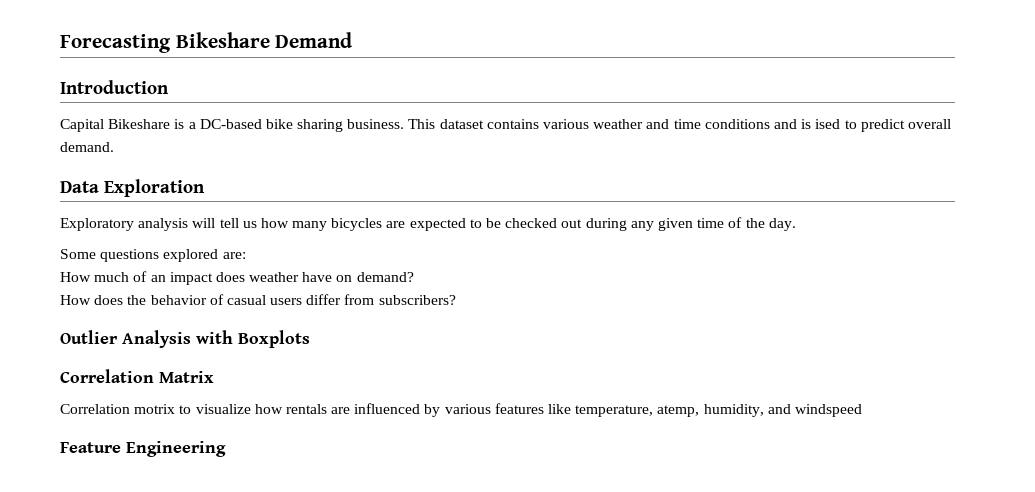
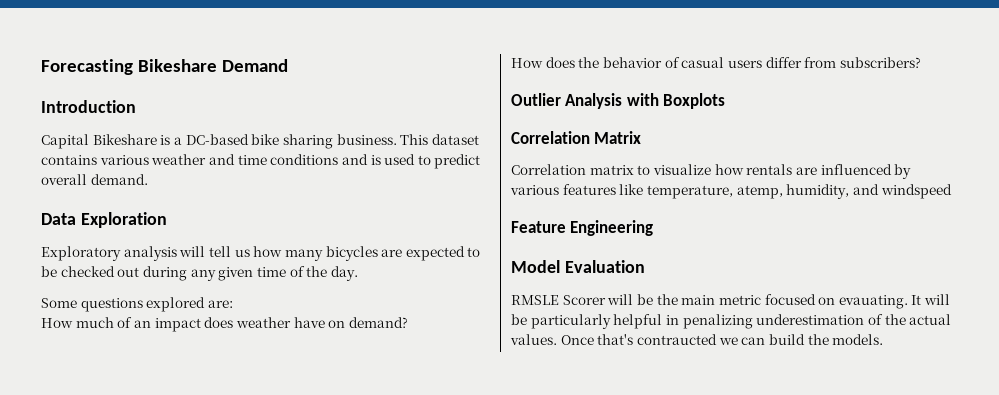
- This dataset contains various weather and time conditions and is ised to predict overall demand.
+ This dataset contains various weather and time conditions and is used to predict overall demand.
- Correlation motrix to visualize how rentals are influenced by various features like temperature, atemp, humidity, and windspeed
+ Correlation matrix to visualize how rentals are influenced by various features like temperature, atemp, humidity, and windspeed
+ Model Evaluation
+ RMSLE Scorer will be the main metric focused on evauating. It will be particularly helpful in penalizing underestimation of the actual values. Once that's contraucted we can build the models.

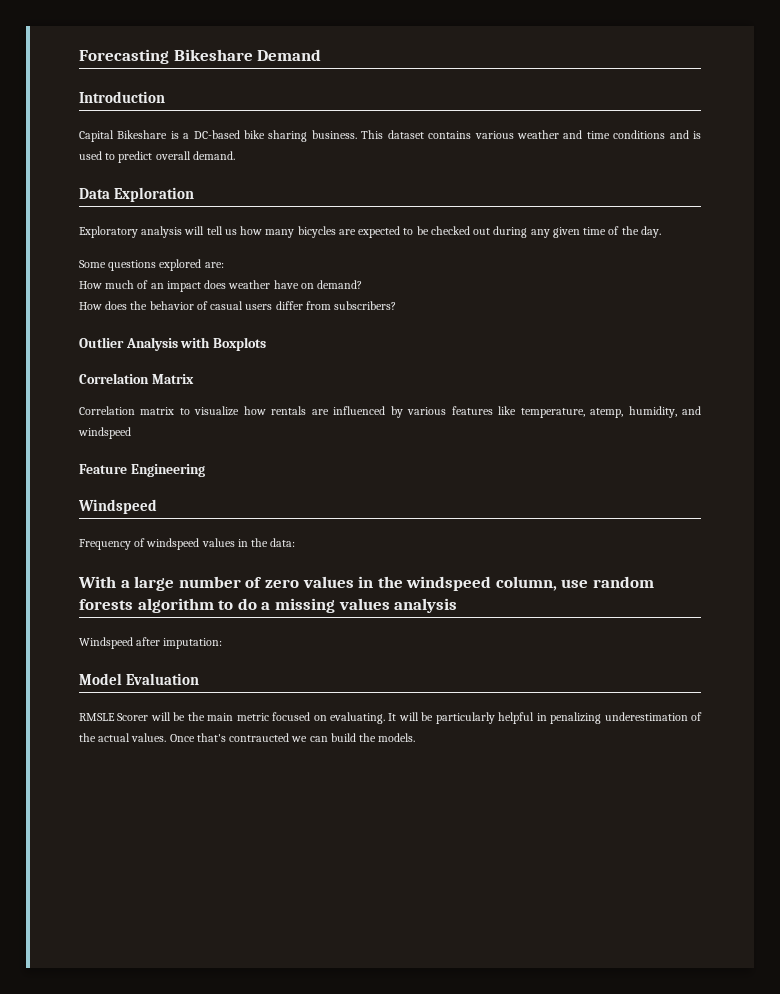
  Feature Engineering
+ Windspeed
+ Frequency of windspeed values in the data:
+ With a large number of zero values in the windspeed column, use random forests algorithm to do a missing values analysis
+ Windspeed after imputation:
- RMSLE Scorer will be the main metric focused on evauating.
+ RMSLE Scorer will be the main metric focused on evaluating.

